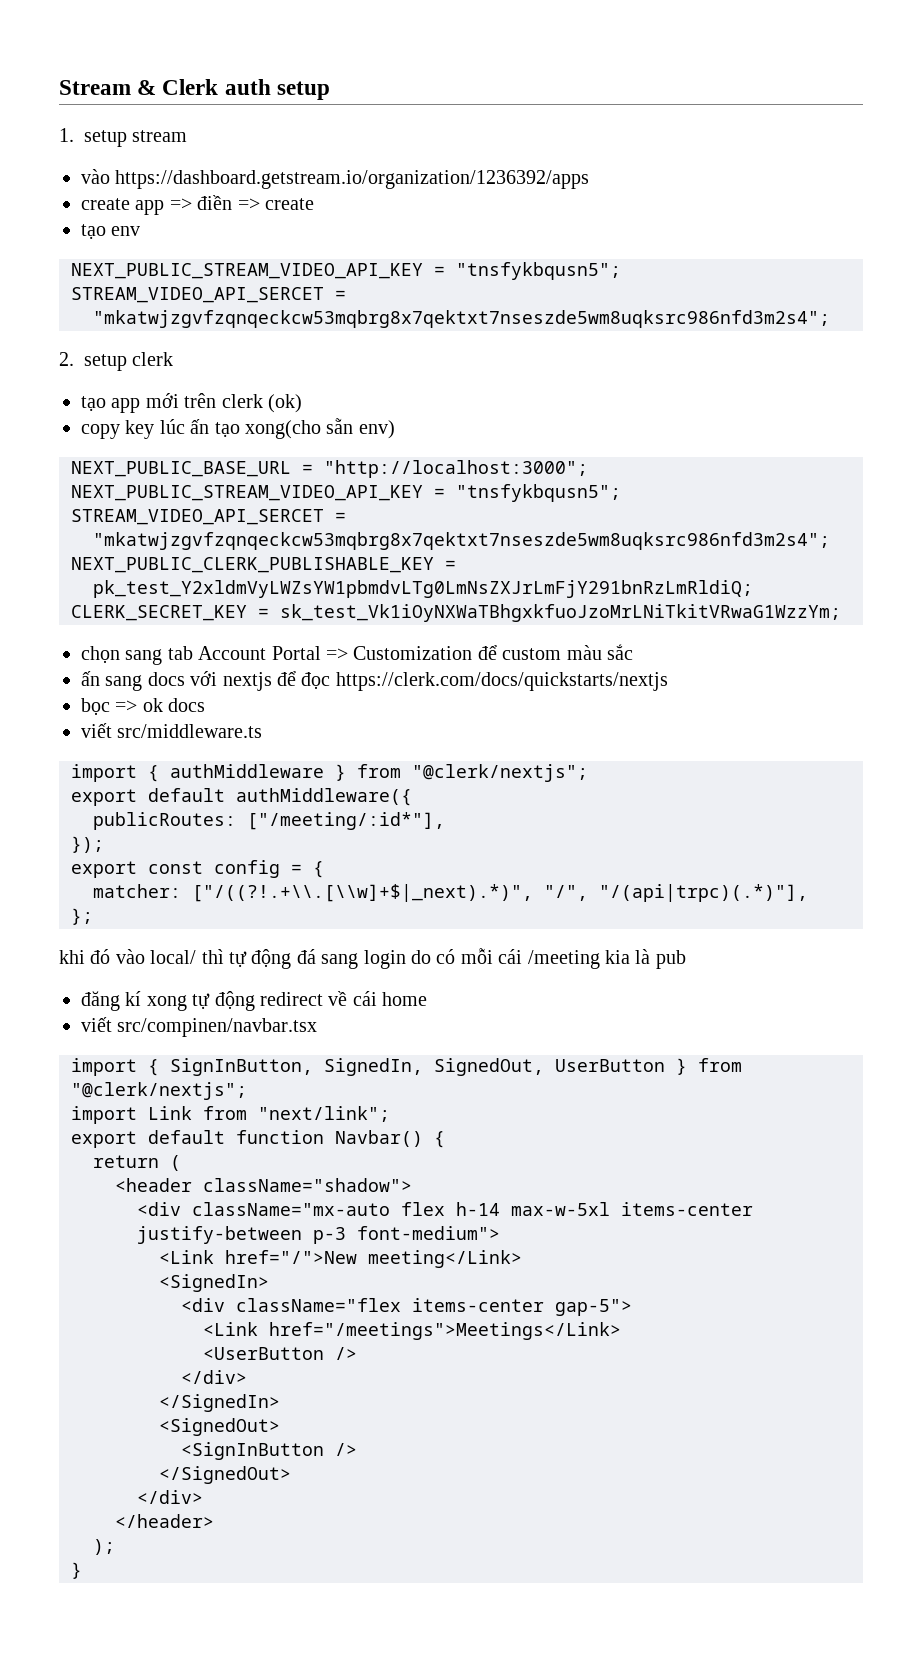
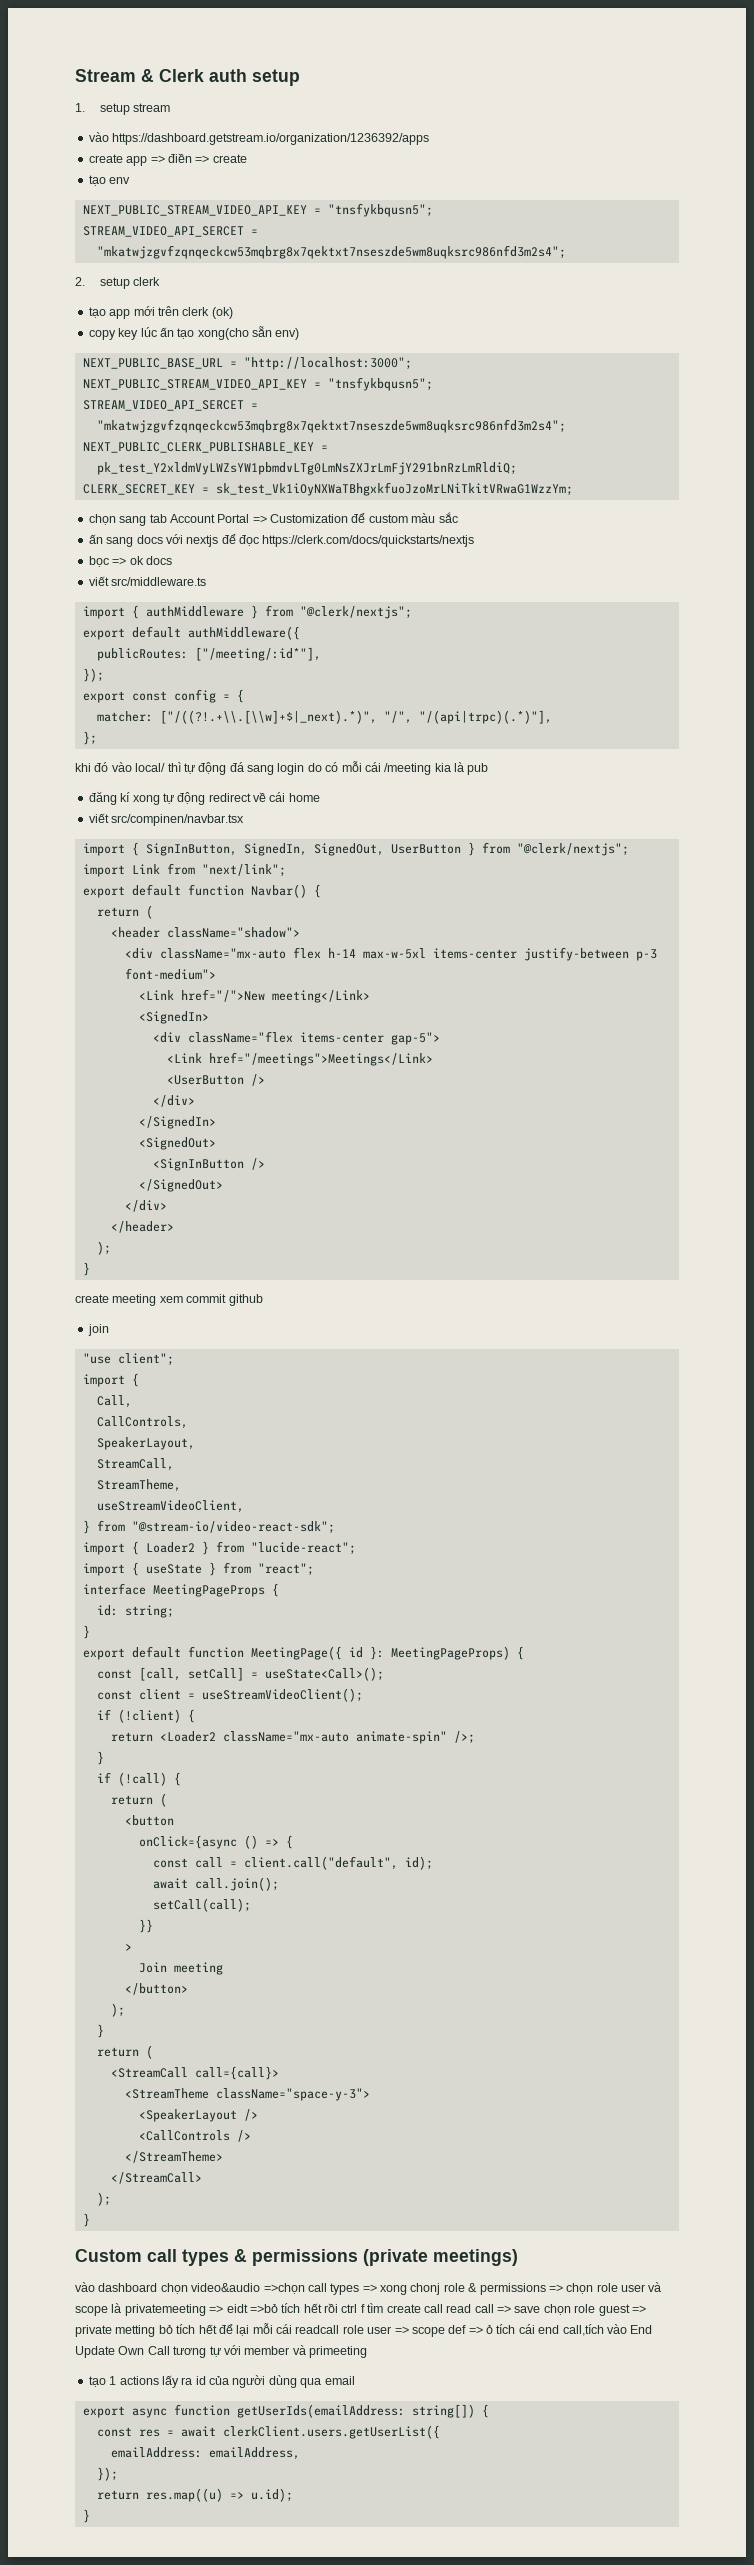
+ create meeting xem commit github
+ join
+ "use client";
+ import {
+ Call,
+ CallControls,
+ SpeakerLayout,
+ StreamCall,
+ StreamTheme,
+ useStreamVideoClient,
+ } from "@stream-io/video-react-sdk";
+ import { Loader2 } from "lucide-react";
+ import { useState } from "react";
+ interface MeetingPageProps {
+ id: string;
+ }
+ export default function MeetingPage({ id }: MeetingPageProps) {
+ const [call, setCall] = useState<Call>();
+ const client = useStreamVideoClient();
+ if (!client) {
+ return <Loader2 className="mx-auto animate-spin" />;
+ }
+ if (!call) {
+ return (
+ <button
+ onClick={async () => {
+ const call = client.call("default", id);
+ await call.join();
+ setCall(call);
+ }}
+ >
+ Join meeting
+ </button>
+ );
+ }
+ return (
+ <StreamCall call={call}>
+ <StreamTheme className="space-y-3">
+ <SpeakerLayout />
+ <CallControls />
+ </StreamTheme>
+ </StreamCall>
+ );
+ }
+ Custom call types & permissions (private meetings)
+ vào dashboard chọn video&audio =>chọn call types => xong chonj role & permissions => chọn role user và scope là privatemeeting => eidt =>bỏ tích hết rồi ctrl f tìm create call read call => save chọn role guest => private metting bỏ tích hết để lại mỗi cái readcall role user => scope def => ỏ tích cái end call,tích vào End Update Own Call tương tự với member và primeeting
+ tạo 1 actions lấy ra id của người dùng qua email
+ export async function getUserIds(emailAddress: string[]) {
+ const res = await clerkClient.users.getUserList({
+ emailAddress: emailAddress,
+ });
+ return res.map((u) => u.id);
+ }

